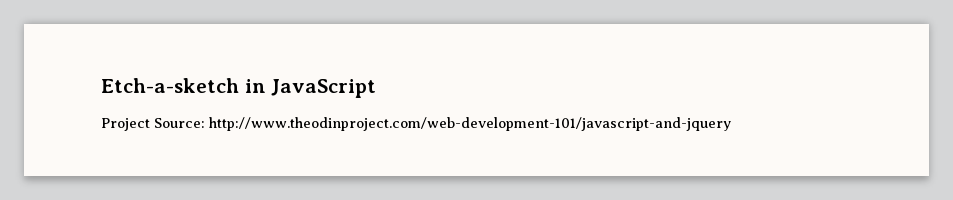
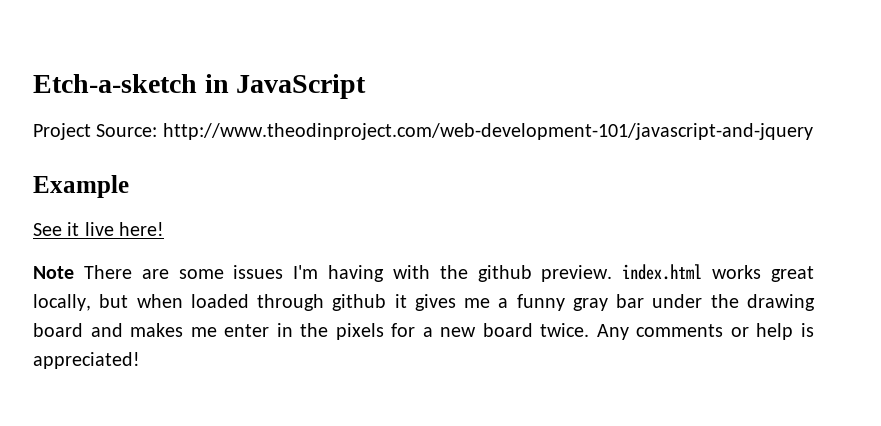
+ Example
+ See it live here!
+ Note There are some issues I'm having with the github preview. index.html works great locally, but when loaded through github it gives me a funny gray bar under the drawing board and makes me enter in the pixels for a new board twice. Any comments or help is appreciated!

